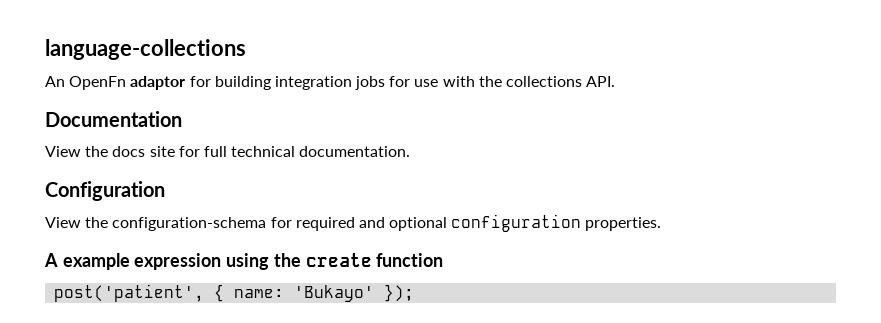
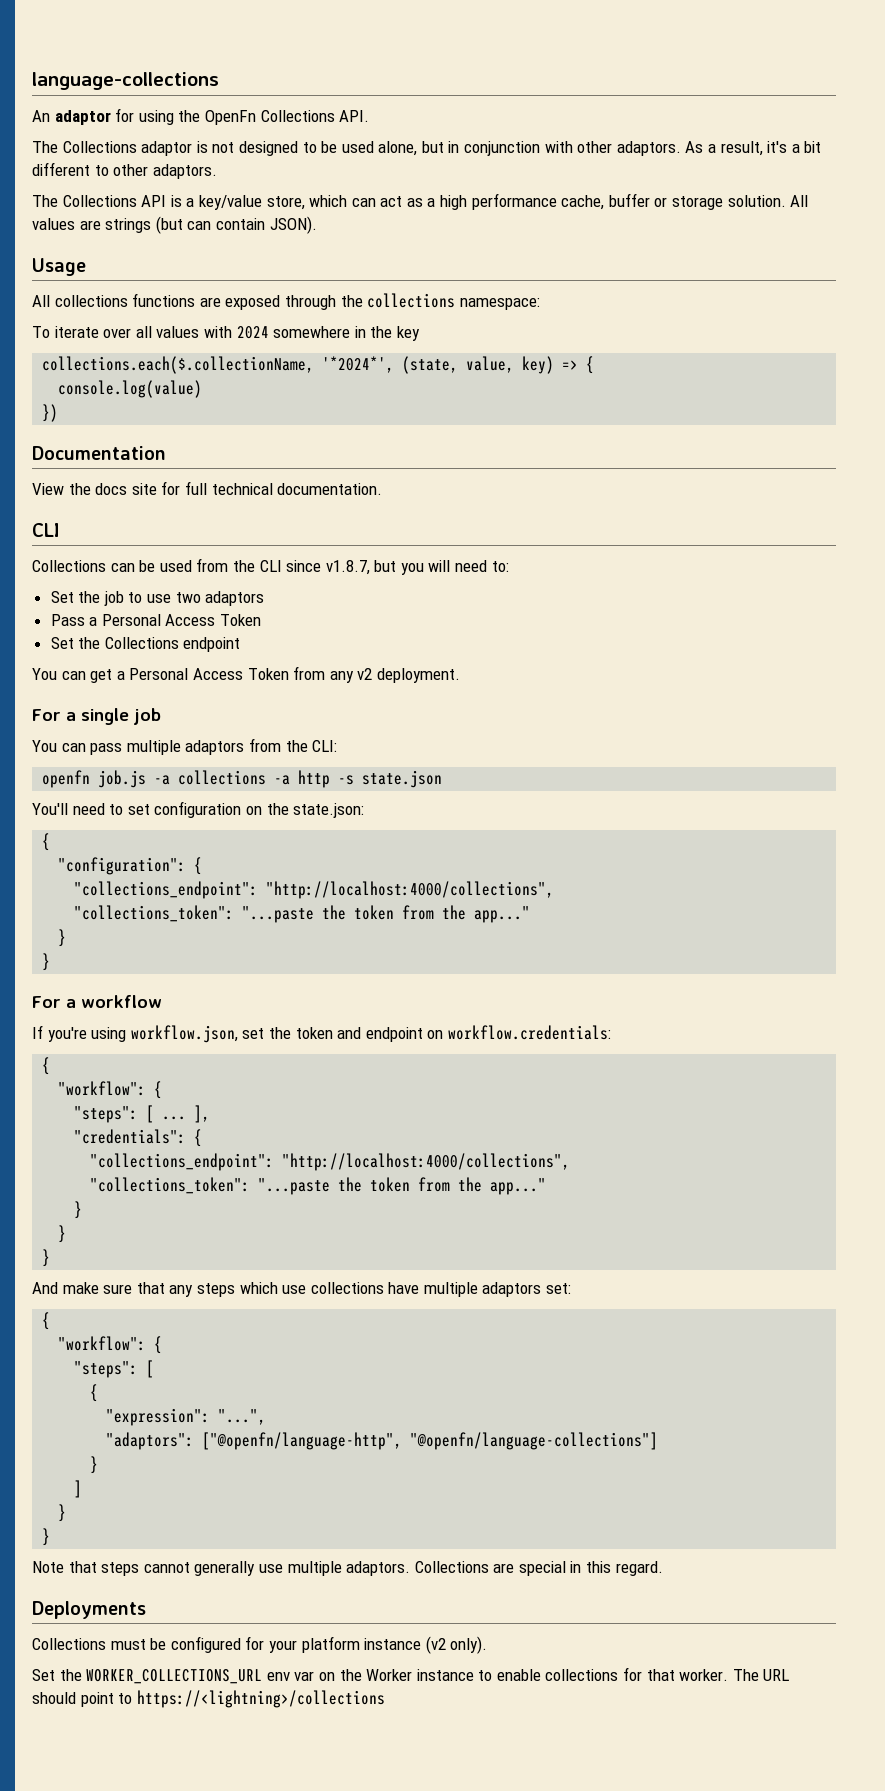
- An OpenFn adaptor for building integration jobs for use with the collections API.
+ An adaptor for using the OpenFn Collections API.
+ The Collections adaptor is not designed to be used alone, but in conjunction with other adaptors. As a result, it's a bit different to other adaptors.
+ The Collections API is a key/value store, which can act as a high performance cache, buffer or storage solution. All values are strings (but can contain JSON).
+ Usage
+ All collections functions are exposed through the collections namespace:
+ To iterate over all values with 2024 somewhere in the key
+ collections.each($.collectionName, '*2024*', (state, value, key) => {
+ console.log(value)
+ })
  View the docs site for full technical documentation.
- Configuration
- View the configuration-schema for required and optional configuration properties.
- A example expression using the create function
- post('patient', { name: 'Bukayo' });
+ CLI
+ Collections can be used from the CLI since v1.8.7, but you will need to:
+ Set the job to use two adaptors
+ Pass a Personal Access Token
+ Set the Collections endpoint
+ You can get a Personal Access Token from any v2 deployment.
+ For a single job
+ You can pass multiple adaptors from the CLI:
+ openfn job.js -a collections -a http -s state.json
+ You'll need to set configuration on the state.json:
+ {
+ "configuration": {
+ "collections_endpoint": "http://localhost:4000/collections",
+ "collections_token": "...paste the token from the app..."
+ }
+ }
+ For a workflow
+ If you're using workflow.json, set the token and endpoint on workflow.credentials:
+ {
+ "workflow": {
+ "steps": [ ... ],
+ "credentials": {
+ "collections_endpoint": "http://localhost:4000/collections",
+ "collections_token": "...paste the token from the app..."
+ }
+ }
+ }
+ And make sure that any steps which use collections have multiple adaptors set:
+ {
+ "workflow": {
+ "steps": [
+ {
+ "expression": "...",
+ "adaptors": ["@openfn/language-http", "@openfn/language-collections"]
+ }
+ ]
+ }
+ }
+ Note that steps cannot generally use multiple adaptors. Collections are special in this regard.
+ Deployments
+ Collections must be configured for your platform instance (v2 only).
+ Set the WORKER_COLLECTIONS_URL env var on the Worker instance to enable collections for that worker. The URL should point to https://<lightning>/collections

